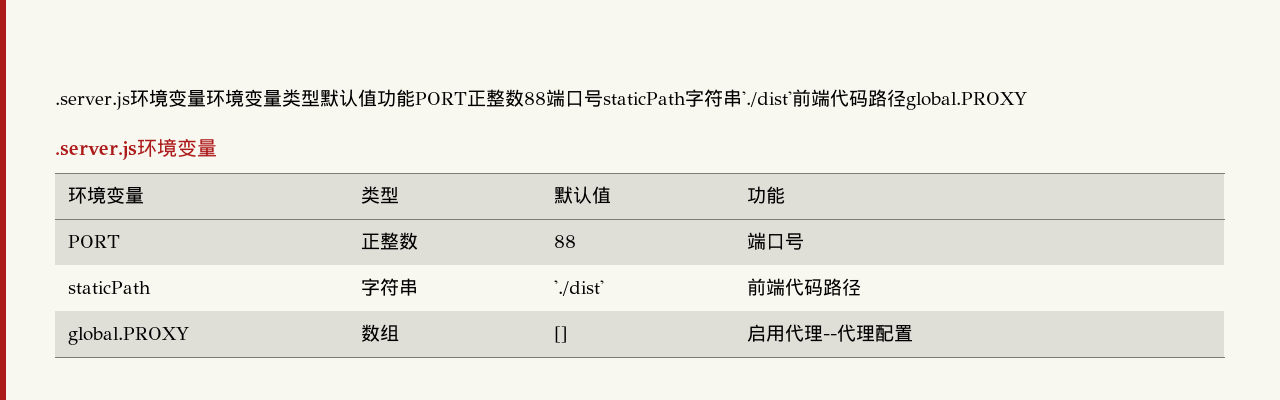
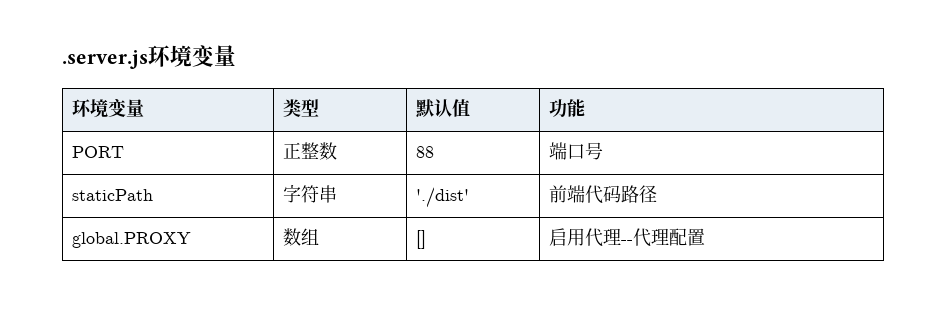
- .server.js环境变量环境变量类型默认值功能PORT正整数88端口号staticPath字符串'./dist'前端代码路径global.PROXY

